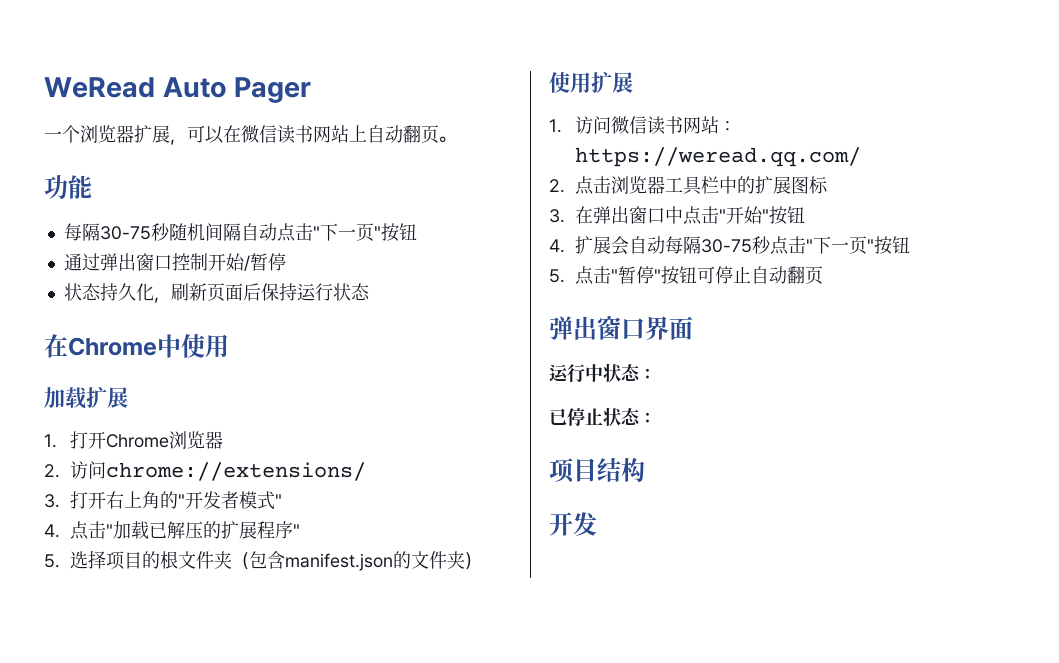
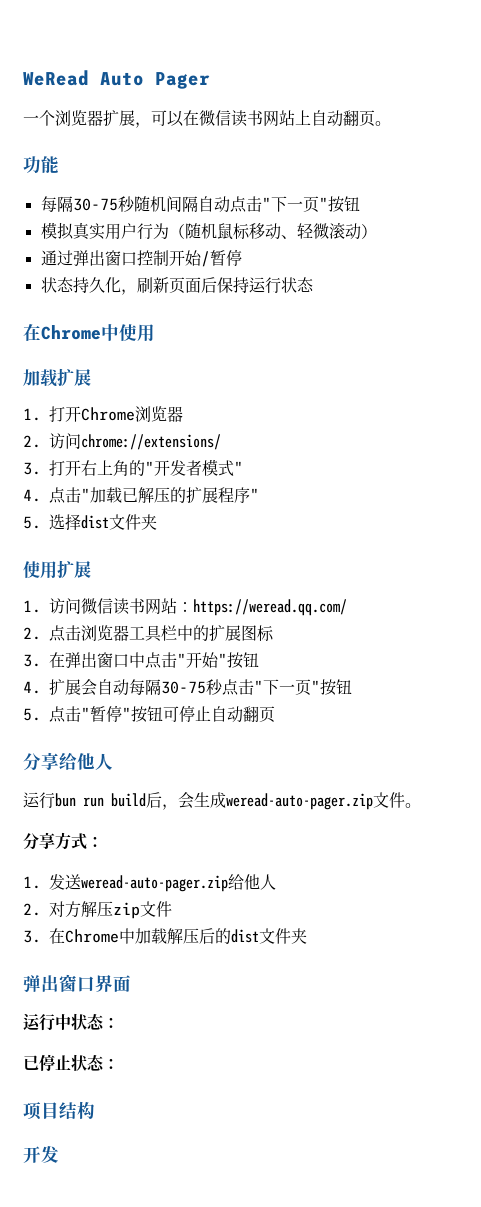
+ 模拟真实用户行为（随机鼠标移动、轻微滚动）
- 5.选择项目的根文件夹（包含manifest.json的文件夹）
+ 5.选择dist文件夹
+ 分享给他人
+ 运行bun run build后，会生成weread-auto-pager.zip文件。
+ 分享方式：
+ 1.发送weread-auto-pager.zip给他人
+ 2.对方解压zip文件
+ 3.在Chrome中加载解压后的dist文件夹

